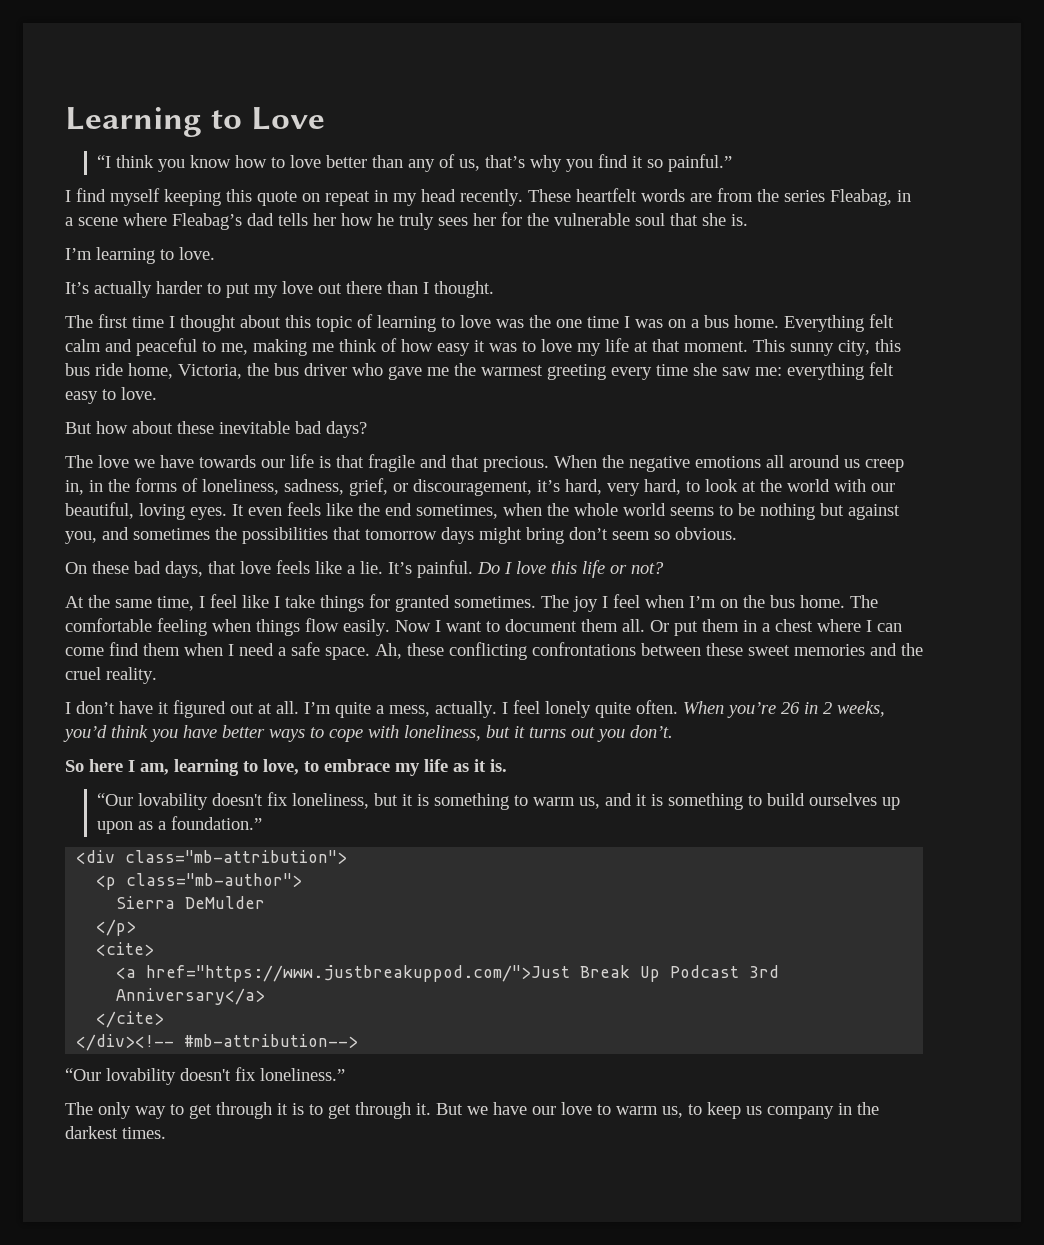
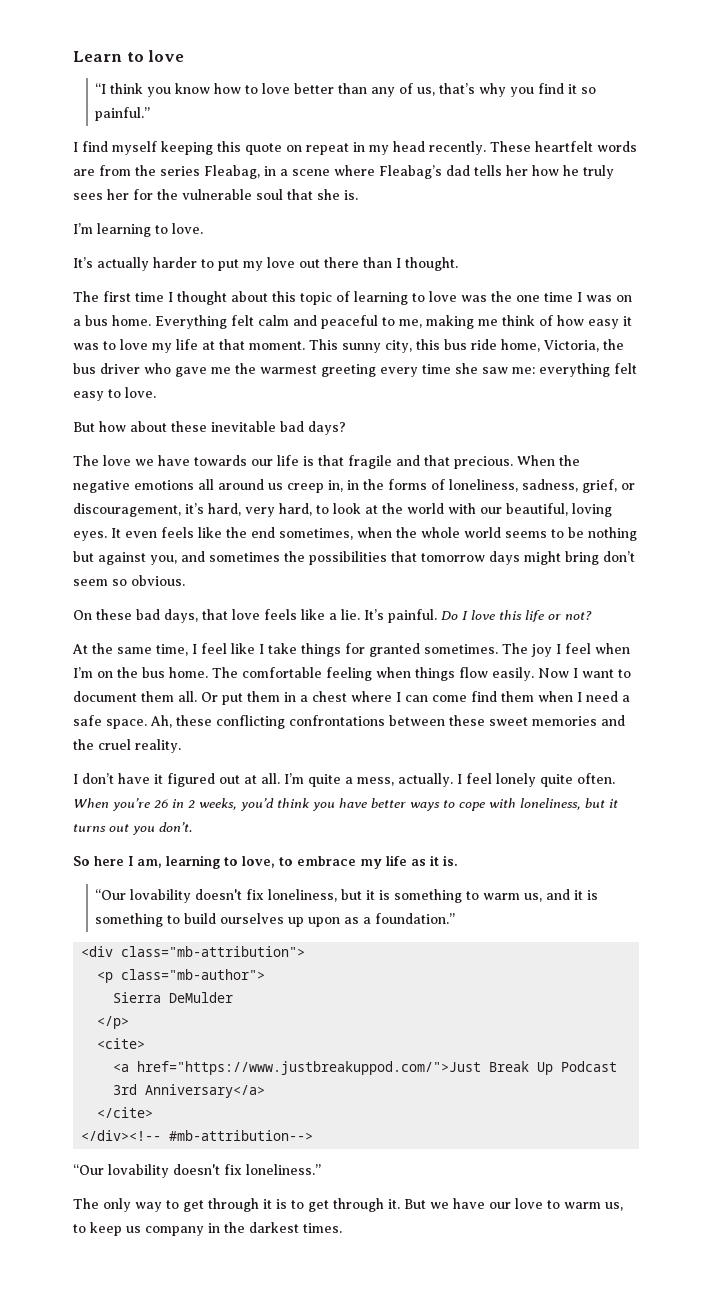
- Learning to Love
+ Learn to love

